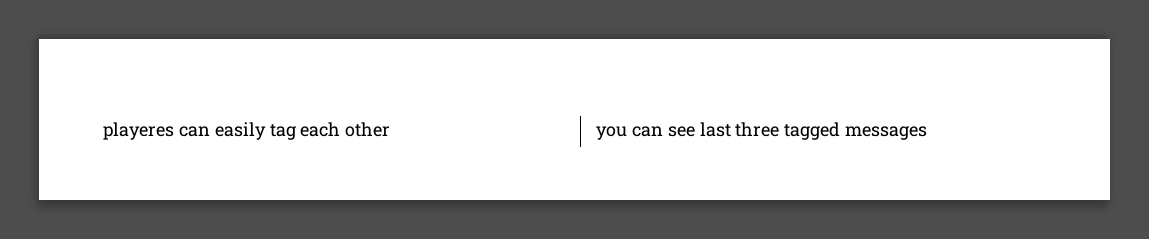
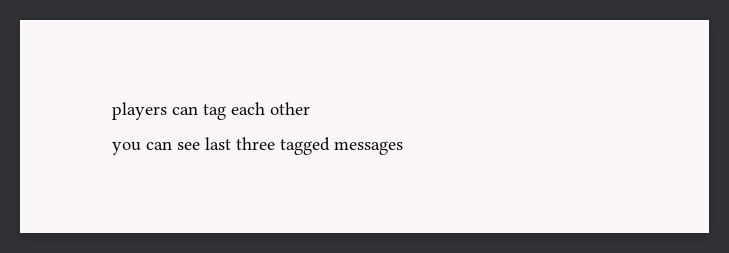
- playeres can easily tag each other
+ players can tag each other

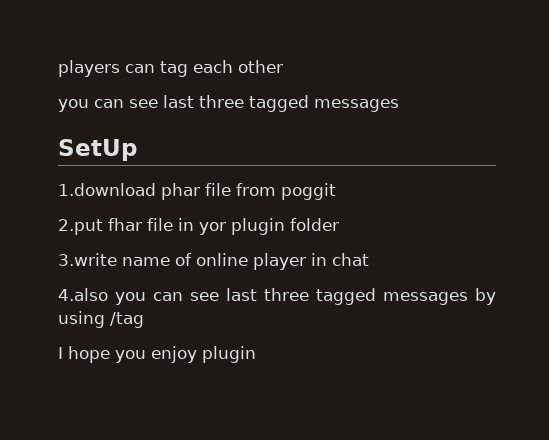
+ SetUp
+ 1.download phar file from poggit
+ 2.put fhar file in yor plugin folder
+ 3.write name of online player in chat
+ 4.also you can see last three tagged messages by using /tag
+ I hope you enjoy plugin

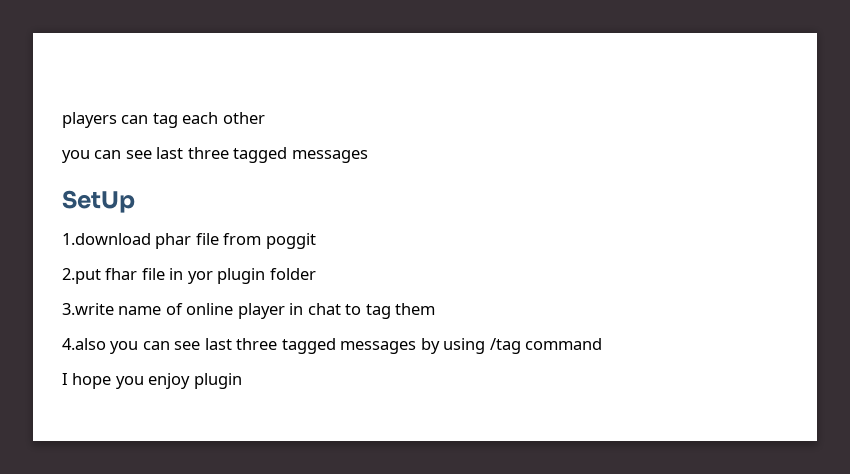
- 3.write name of online player in chat
+ 3.write name of online player in chat to tag them
- 4.also you can see last three tagged messages by using /tag
+ 4.also you can see last three tagged messages by using /tag command

